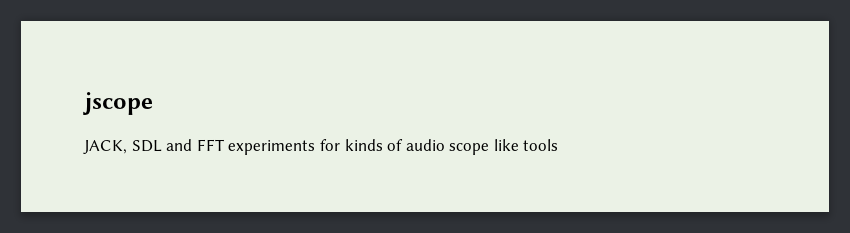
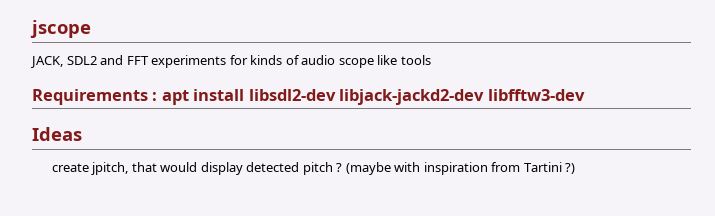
- JACK, SDL and FFT experiments for kinds of audio scope like tools
+ JACK, SDL2 and FFT experiments for kinds of audio scope like tools
+ Requirements : apt install libsdl2-dev libjack-jackd2-dev libfftw3-dev
+ Ideas
+ create jpitch, that would display detected pitch ? (maybe with inspiration from Tartini ?)

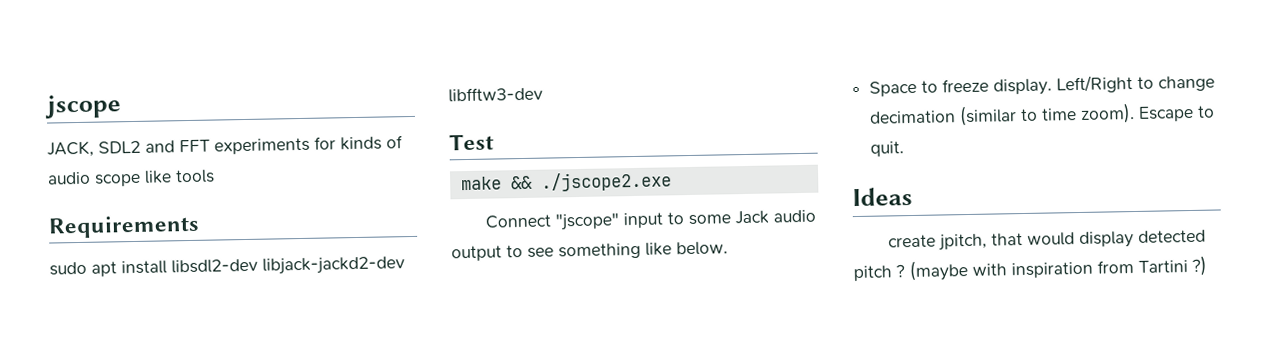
- Requirements : apt install libsdl2-dev libjack-jackd2-dev libfftw3-dev
+ Requirements
+ sudo apt install libsdl2-dev libjack-jackd2-dev libfftw3-dev
+ Test
+ make && ./jscope2.exe
+ Connect "jscope" input to some Jack audio output to see something like below.
+ Space to freeze display. Left/Right to change decimation (similar to time zoom). Escape to quit.

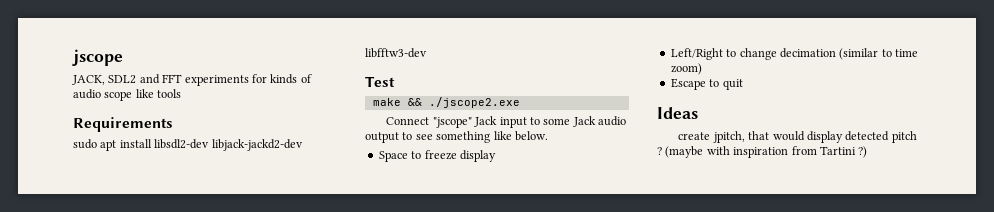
- Connect "jscope" input to some Jack audio output to see something like below.
+ Connect "jscope" Jack input to some Jack audio output to see something like below.
- Space to freeze display. Left/Right to change decimation (similar to time zoom). Escape to quit.
+ Space to freeze display
+ Left/Right to change decimation (similar to time zoom)
+ Escape to quit

